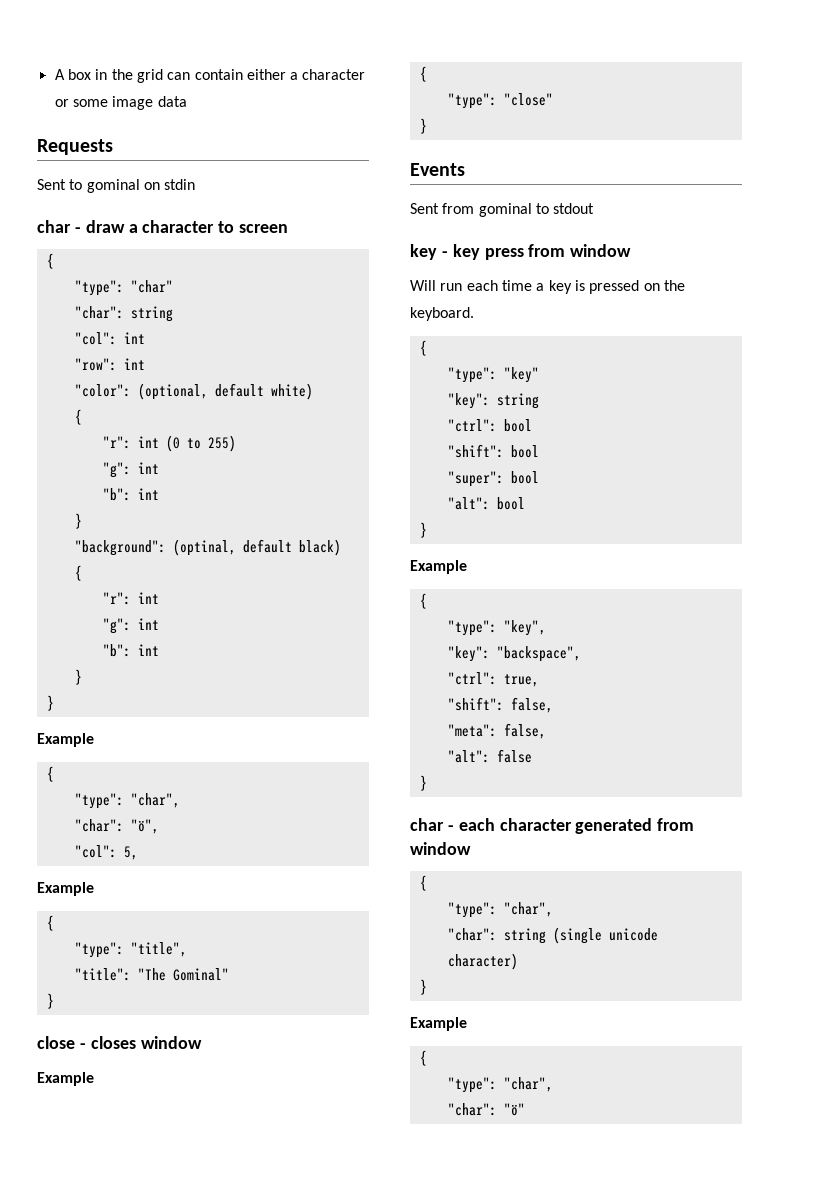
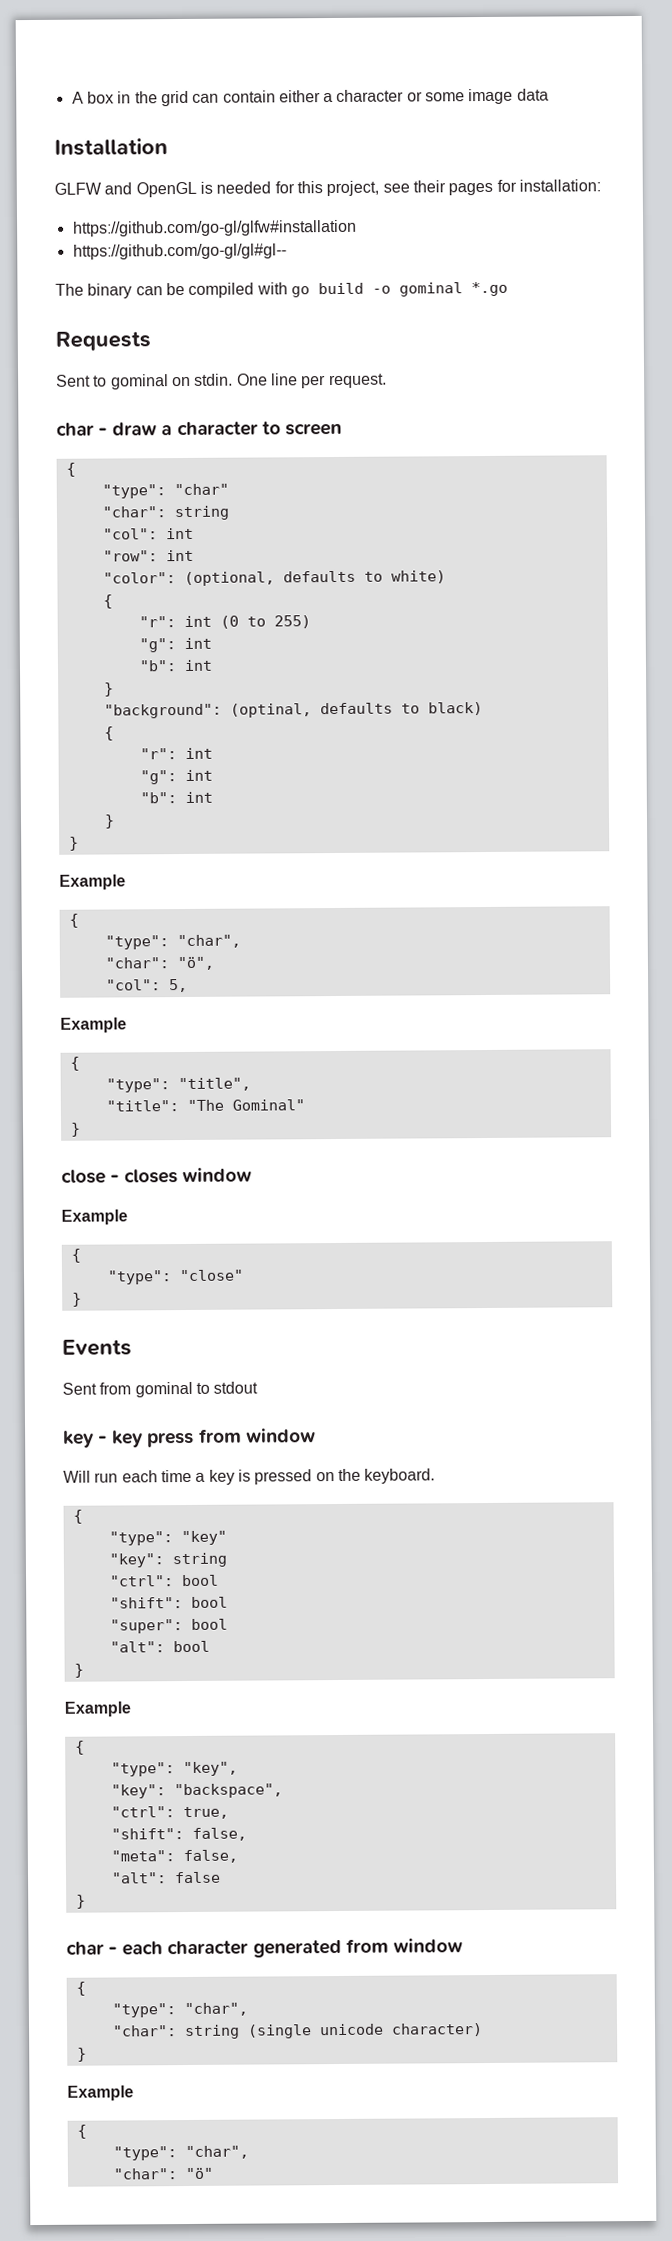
+ Installation
+ GLFW and OpenGL is needed for this project, see their pages for installation:
+ https://github.com/go-gl/glfw#installation
+ https://github.com/go-gl/gl#gl--
+ The binary can be compiled with go build -o gominal *.go
- Sent to gominal on stdin
+ Sent to gominal on stdin. One line per request.
- "color": (optional, default white)
+ "color": (optional, defaults to white)
- "background": (optinal, default black)
+ "background": (optinal, defaults to black)

